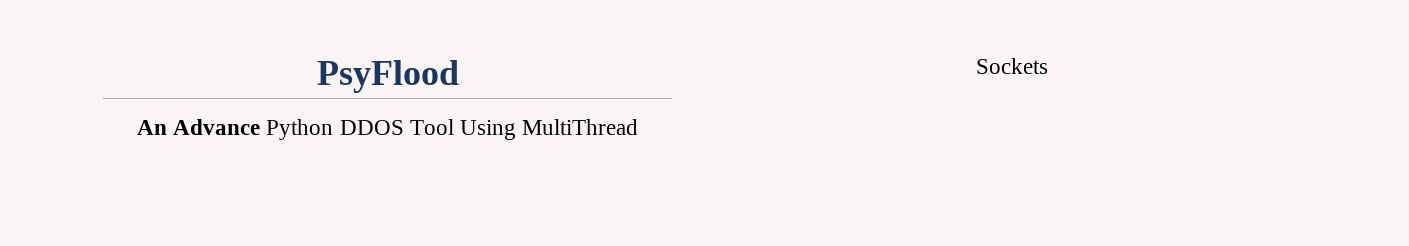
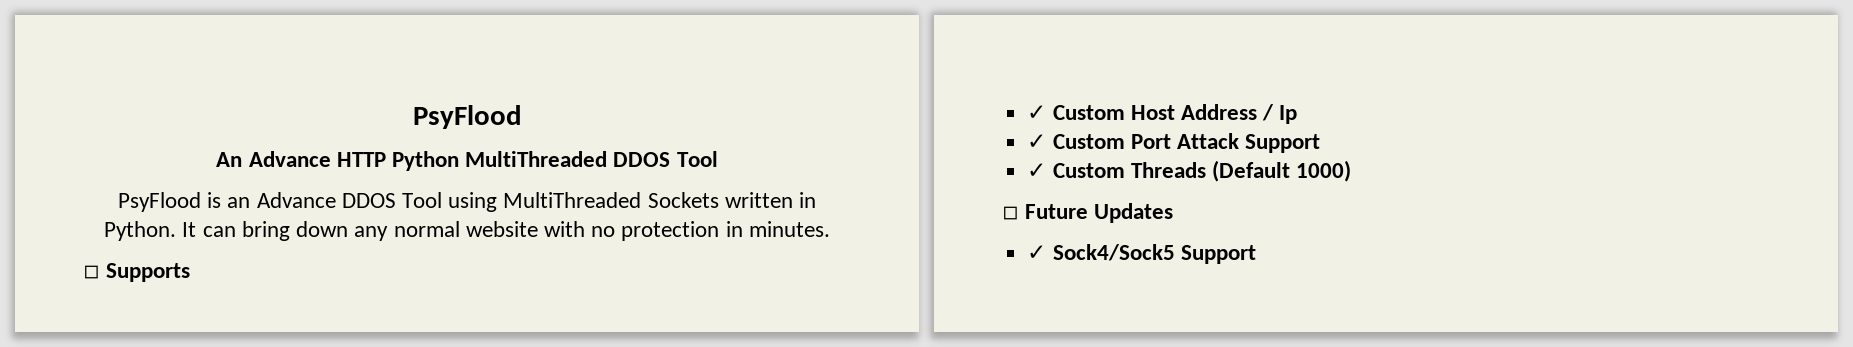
- An Advance Python DDOS Tool Using MultiThread Sockets
+ An Advance HTTP Python MultiThreaded DDOS Tool
+ PsyFlood is an Advance DDOS Tool using MultiThreaded Sockets written in Python. It can bring down any normal website with no protection in minutes.
+ ◽ Supports
+ ✓ Custom Host Address / Ip
+ ✓ Custom Port Attack Support
+ ✓ Custom Threads (Default 1000)
+ ◽ Future Updates
+ ✓ Sock4/Sock5 Support

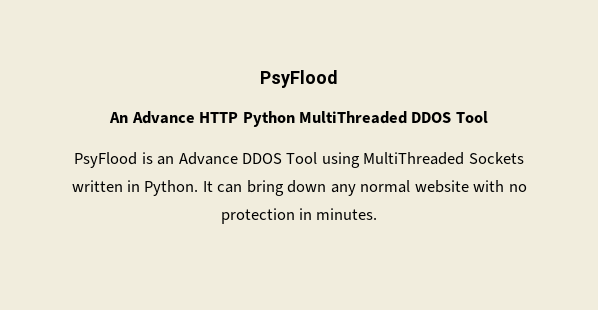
- ◽ Supports
- ✓ Custom Host Address / Ip
- ✓ Custom Port Attack Support
- ✓ Custom Threads (Default 1000)
- ◽ Future Updates
- ✓ Sock4/Sock5 Support

